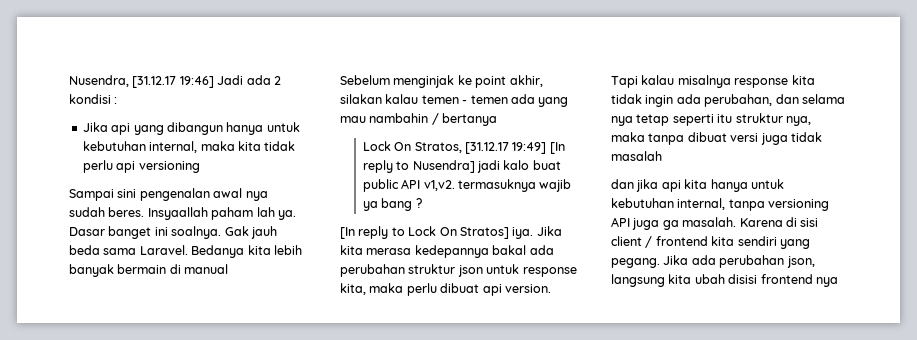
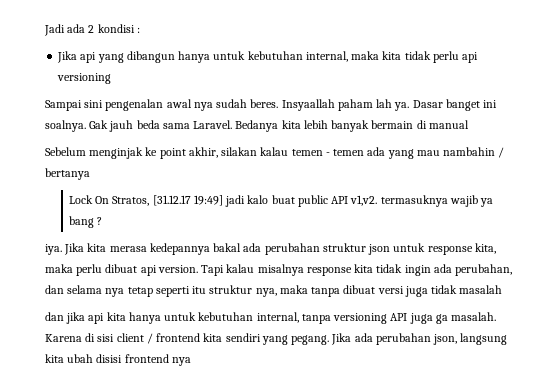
- Nusendra, [31.12.17 19:46] Jadi ada 2 kondisi :
+ Jadi ada 2 kondisi :
- Lock On Stratos, [31.12.17 19:49] [In reply to Nusendra] jadi kalo buat public API v1,v2. termasuknya wajib ya bang ?
+ Lock On Stratos, [31.12.17 19:49] jadi kalo buat public API v1,v2. termasuknya wajib ya bang ?
- [In reply to Lock On Stratos] iya.
+ iya.

